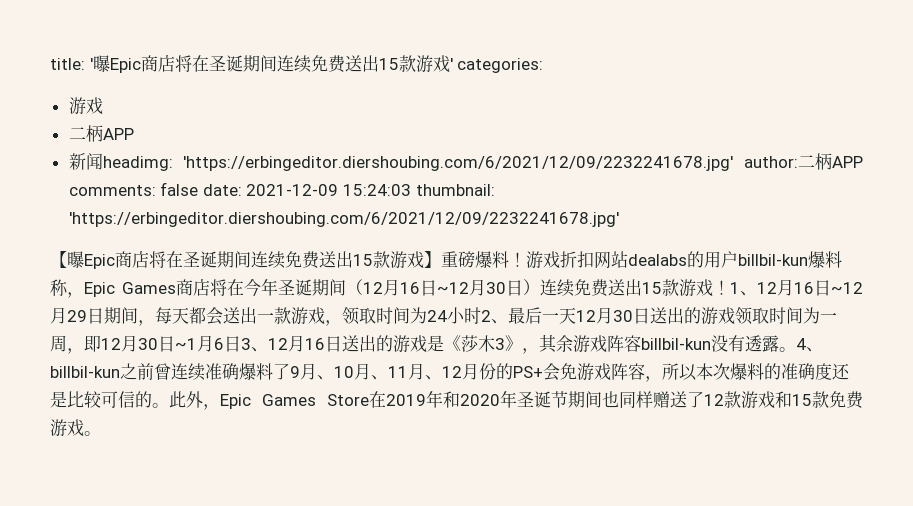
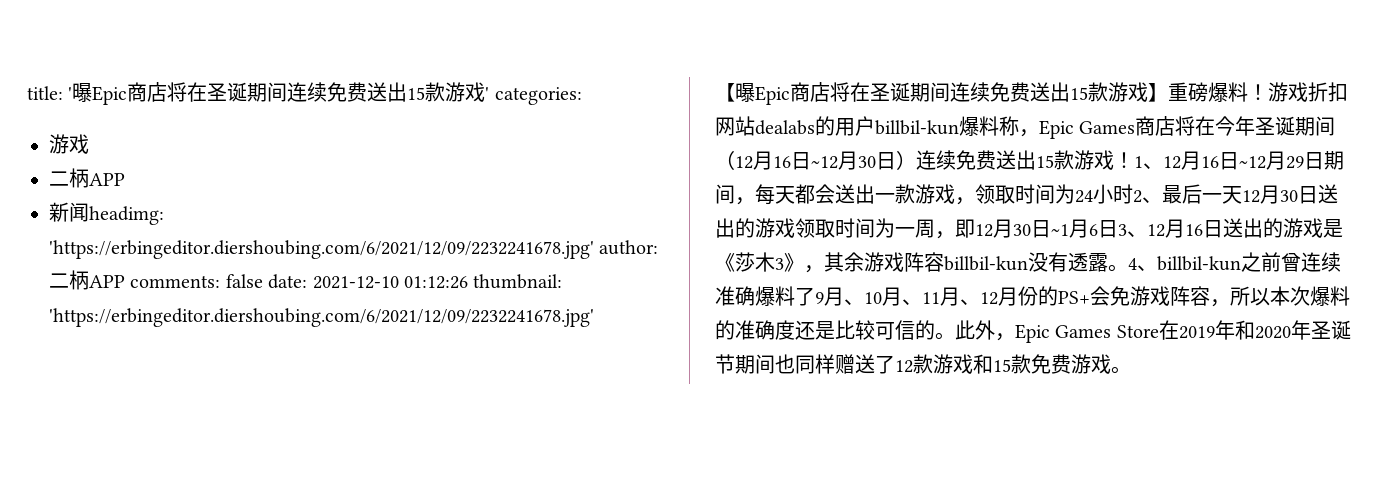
- 新闻headimg: 'https://erbingeditor.diershoubing.com/6/2021/12/09/2232241678.jpg' author:二柄APP comments: false date: 2021-12-09 15:24:03 thumbnail: 'https://erbingeditor.diershoubing.com/6/2021/12/09/2232241678.jpg'
+ 新闻headimg: 'https://erbingeditor.diershoubing.com/6/2021/12/09/2232241678.jpg' author:二柄APP comments: false date: 2021-12-10 01:12:26 thumbnail: 'https://erbingeditor.diershoubing.com/6/2021/12/09/2232241678.jpg'

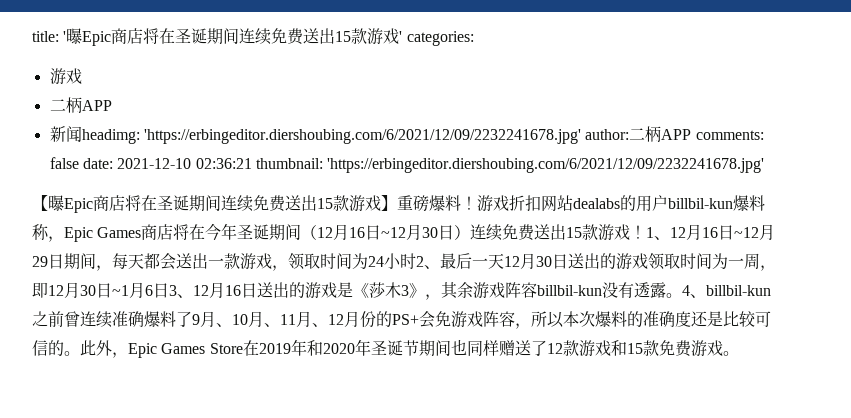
- 新闻headimg: 'https://erbingeditor.diershoubing.com/6/2021/12/09/2232241678.jpg' author:二柄APP comments: false date: 2021-12-10 01:12:26 thumbnail: 'https://erbingeditor.diershoubing.com/6/2021/12/09/2232241678.jpg'
+ 新闻headimg: 'https://erbingeditor.diershoubing.com/6/2021/12/09/2232241678.jpg' author:二柄APP comments: false date: 2021-12-10 02:36:21 thumbnail: 'https://erbingeditor.diershoubing.com/6/2021/12/09/2232241678.jpg'

